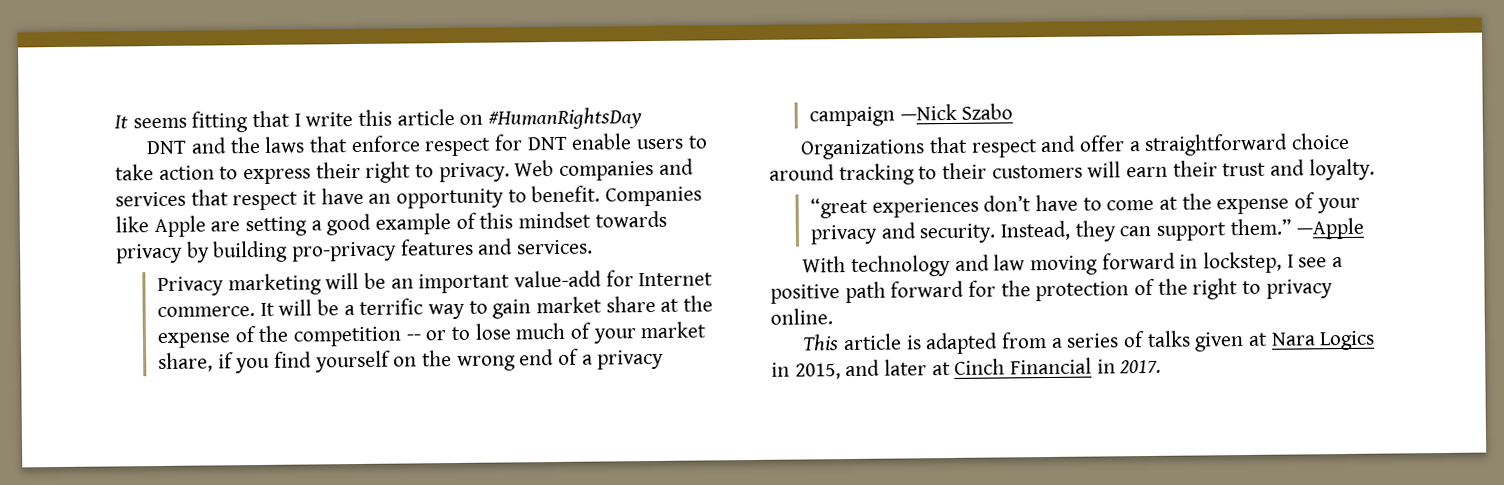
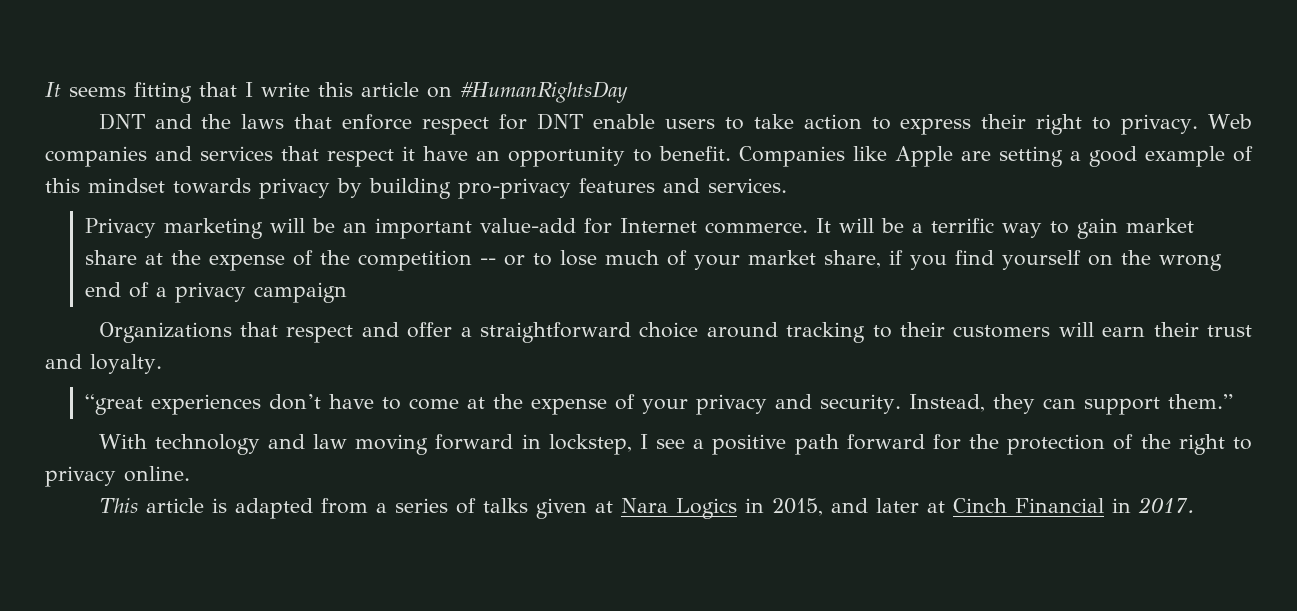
- It will be a terrific way to gain market share at the expense of the competition -- or to lose much of your market share, if you find yourself on the wrong end of a privacy campaign —Nick Szabo
+ It will be a terrific way to gain market share at the expense of the competition -- or to lose much of your market share, if you find yourself on the wrong end of a privacy campaign
- —Apple

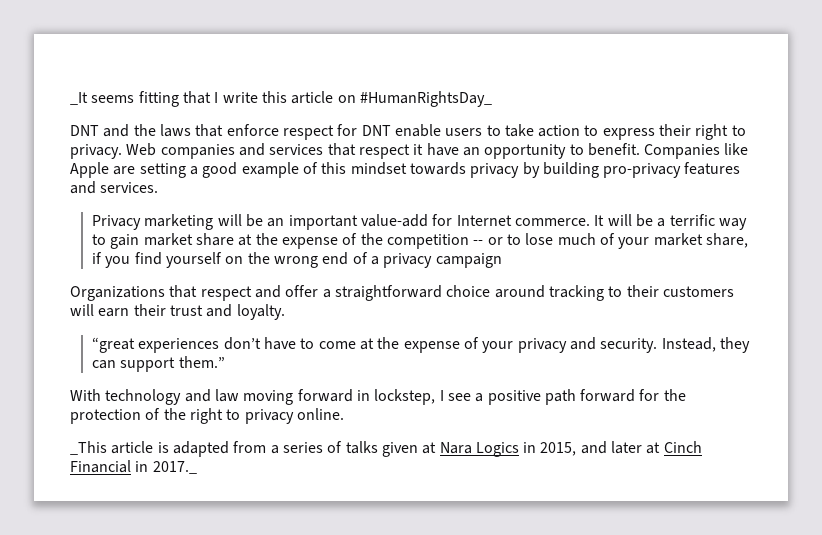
- It seems fitting that I write this article on #HumanRightsDay
+ _It seems fitting that I write this article on #HumanRightsDay_
- This article is adapted from a series of talks given at Nara Logics in 2015, and later at Cinch Financial in 2017.
+ _This article is adapted from a series of talks given at Nara Logics in 2015, and later at Cinch Financial in 2017._

